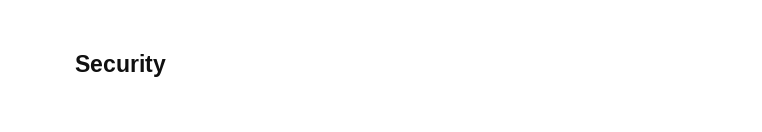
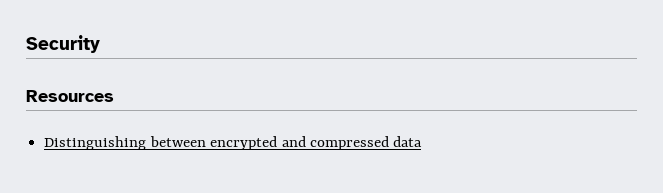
+ Resources
+ Distinguishing between encrypted and compressed data

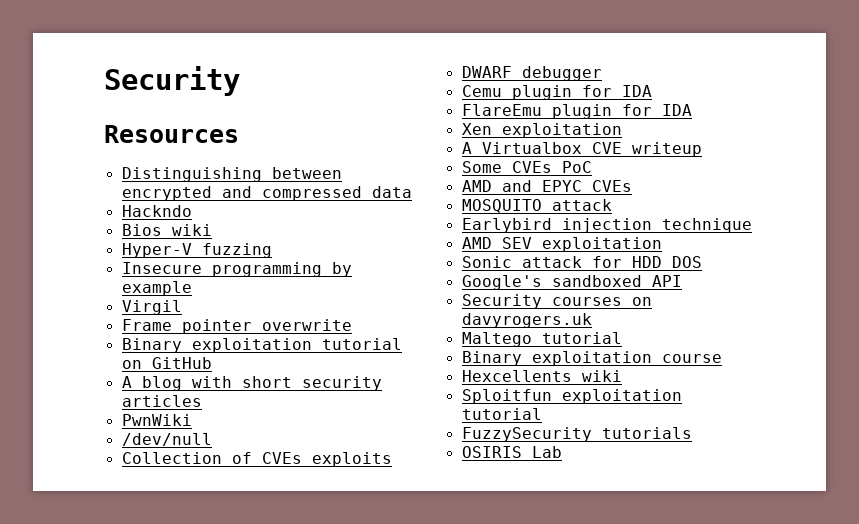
+ Hackndo
+ Bios wiki
+ Hyper-V fuzzing
+ Insecure programming by example
+ Virgil
+ Frame pointer overwrite
+ Binary exploitation tutorial on GitHub
+ A blog with short security articles
+ PwnWiki
+ /dev/null
+ Collection of CVEs exploits
+ DWARF debugger
+ Cemu plugin for IDA
+ FlareEmu plugin for IDA
+ Xen exploitation
+ A Virtualbox CVE writeup
+ Some CVEs PoC
+ AMD and EPYC CVEs
+ MOSQUITO attack
+ Earlybird injection technique
+ AMD SEV exploitation
+ Sonic attack for HDD DOS
+ Google's sandboxed API
+ Security courses on davyrogers.uk
+ Maltego tutorial
+ Binary exploitation course
+ Hexcellents wiki
+ Sploitfun exploitation tutorial
+ FuzzySecurity tutorials
+ OSIRIS Lab

